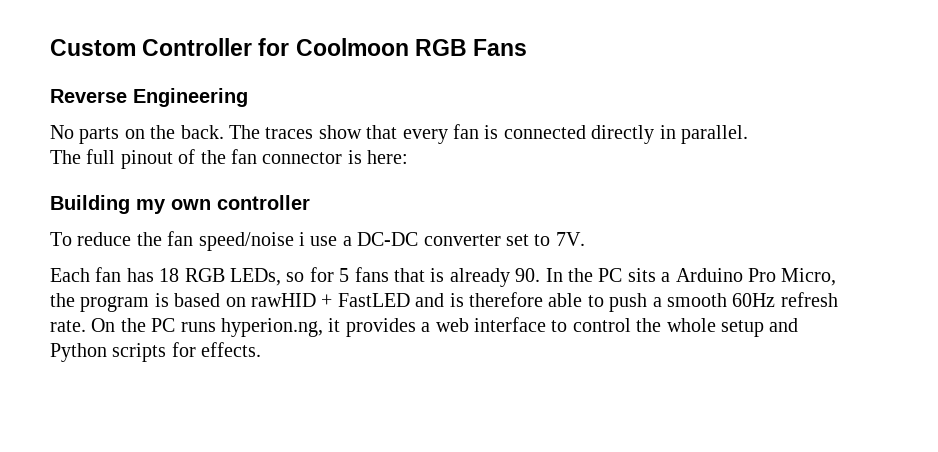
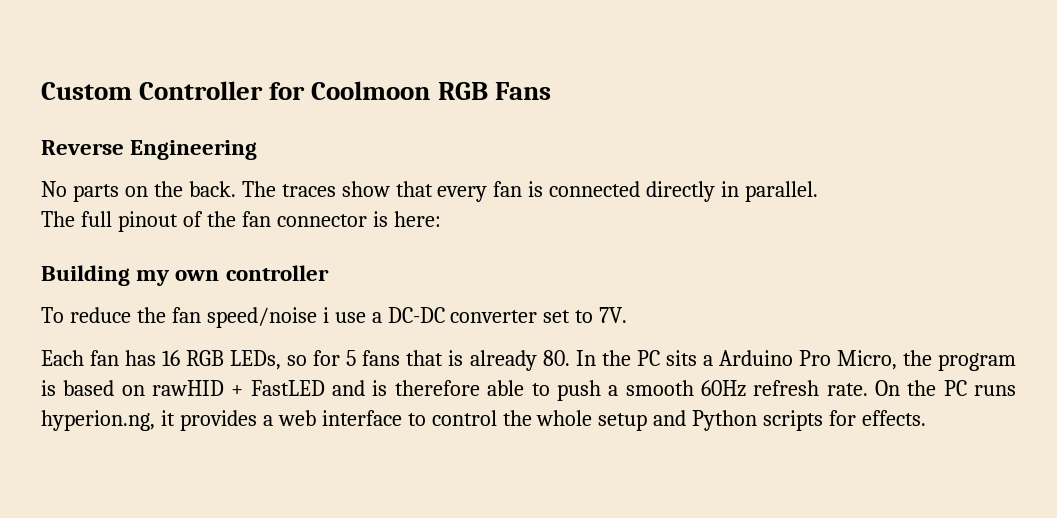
- Each fan has 18 RGB LEDs, so for 5 fans that is already 90. In the PC sits a Arduino Pro Micro, the program is based on rawHID + FastLED and is therefore able to push a smooth 60Hz refresh rate.
+ Each fan has 16 RGB LEDs, so for 5 fans that is already 80. In the PC sits a Arduino Pro Micro, the program is based on rawHID + FastLED and is therefore able to push a smooth 60Hz refresh rate.

